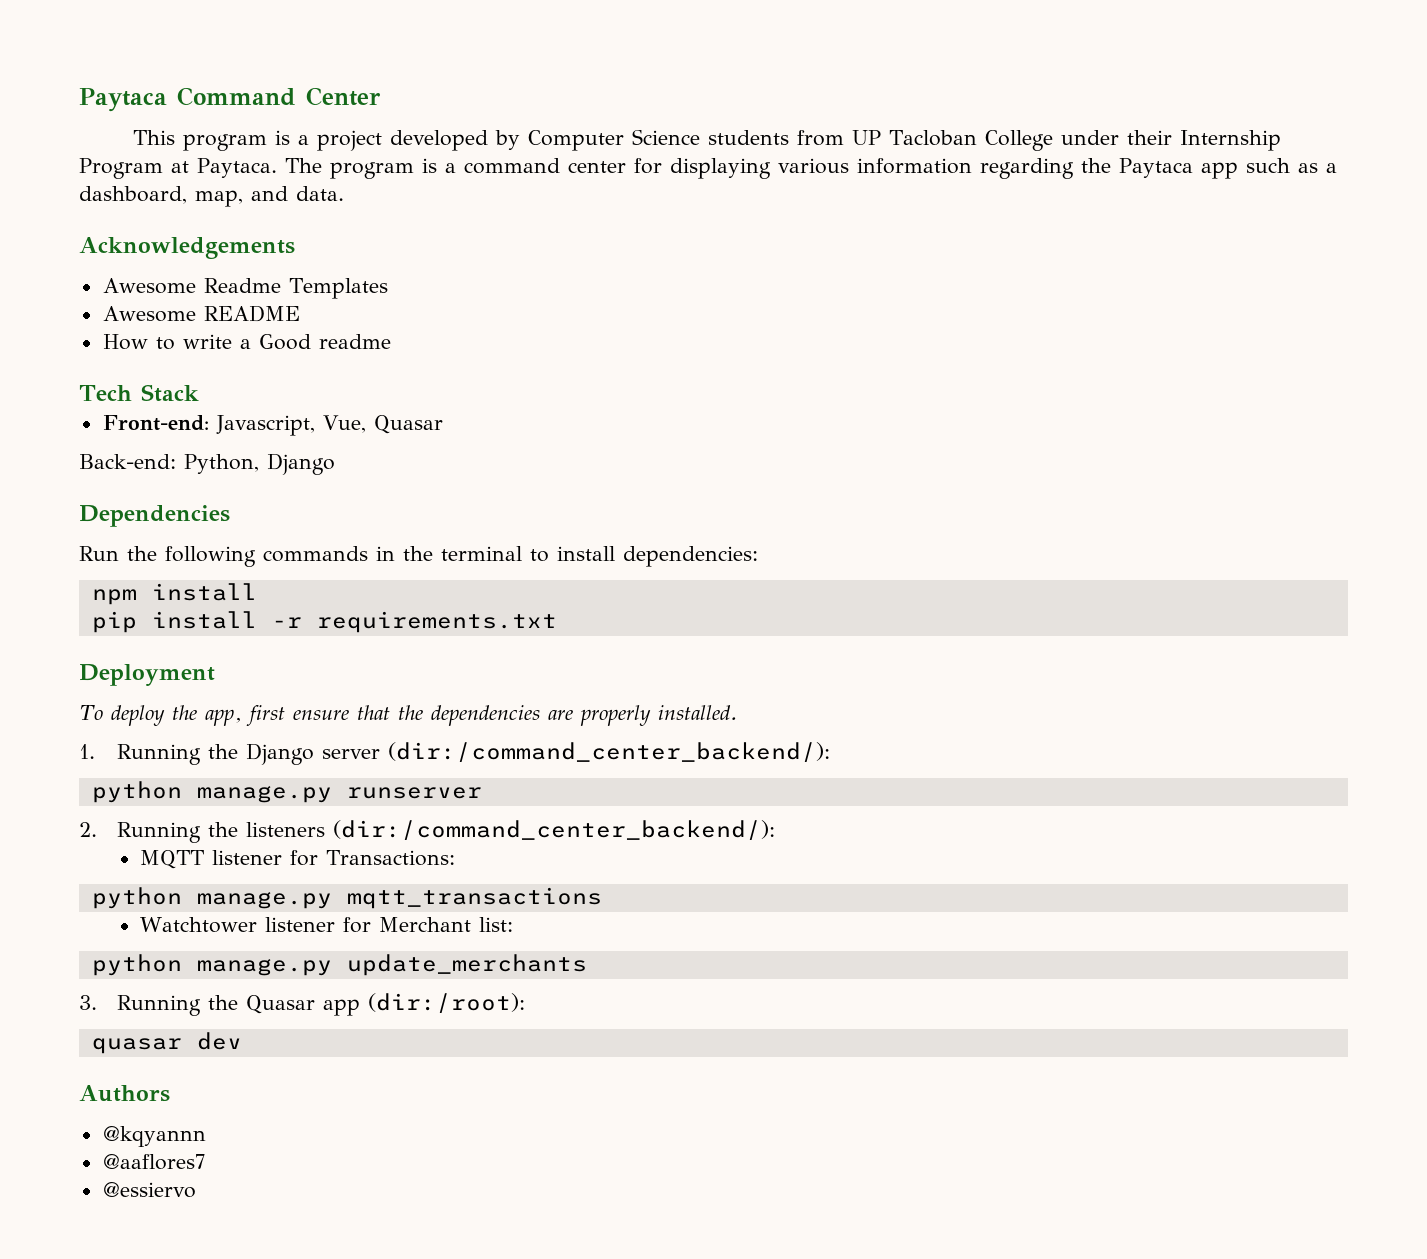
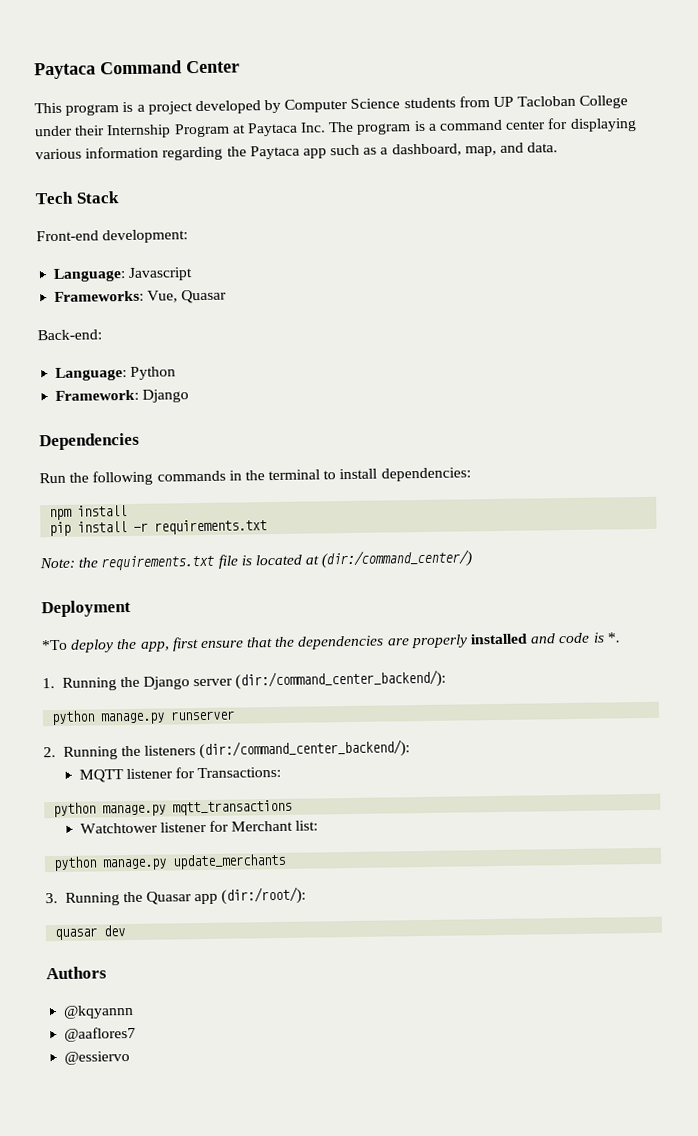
- This program is a project developed by Computer Science students from UP Tacloban College under their Internship Program at Paytaca. The program is a command center for displaying various information regarding the Paytaca app such as a dashboard, map, and data.
+ This program is a project developed by Computer Science students from UP Tacloban College under their Internship Program at Paytaca Inc. The program is a command center for displaying various information regarding the Paytaca app such as a dashboard, map, and data.
- Acknowledgements
- Awesome Readme Templates
- Awesome README
- How to write a Good readme
  Tech Stack
- Front-end: Javascript, Vue, Quasar
+ Front-end development:
+ Language: Javascript
+ Frameworks: Vue, Quasar
- Back-end: Python, Django
+ Back-end:
+ Language: Python
+ Framework: Django
+ Note: the requirements.txt file is located at (dir:/command_center/)
- To deploy the app, first ensure that the dependencies are properly installed.
+ *To deploy the app, first ensure that the dependencies are properly installed and code is *.
- 3. Running the Quasar app (dir:/root):
+ 3. Running the Quasar app (dir:/root/):

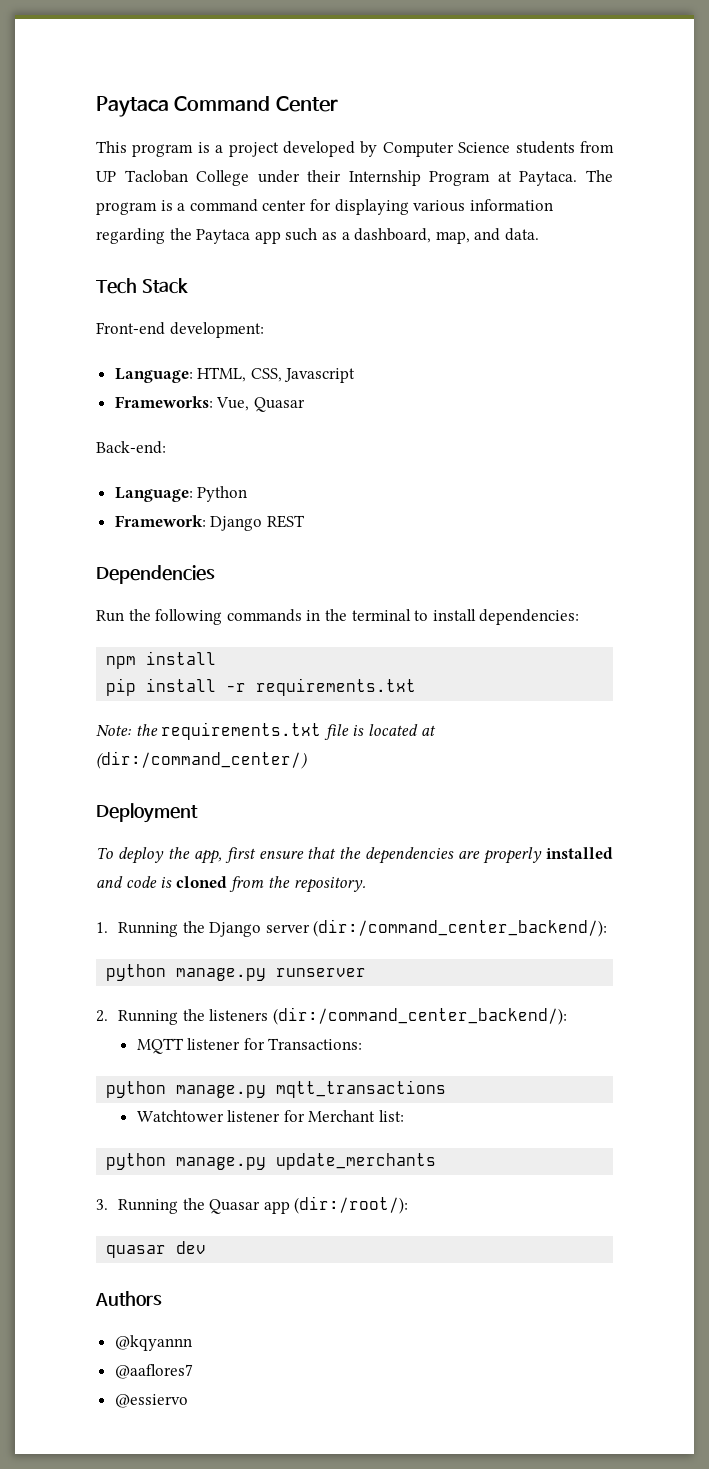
- This program is a project developed by Computer Science students from UP Tacloban College under their Internship Program at Paytaca Inc. The program is a command center for displaying various information regarding the Paytaca app such as a dashboard, map, and data.
+ This program is a project developed by Computer Science students from UP Tacloban College under their Internship Program at Paytaca. The program is a command center for displaying various information regarding the Paytaca app such as a dashboard, map, and data.
- Language: Javascript
+ Language: HTML, CSS, Javascript
- Framework: Django
+ Framework: Django REST
- *To deploy the app, first ensure that the dependencies are properly installed and code is *.
+ To deploy the app, first ensure that the dependencies are properly installed and code is cloned from the repository.

